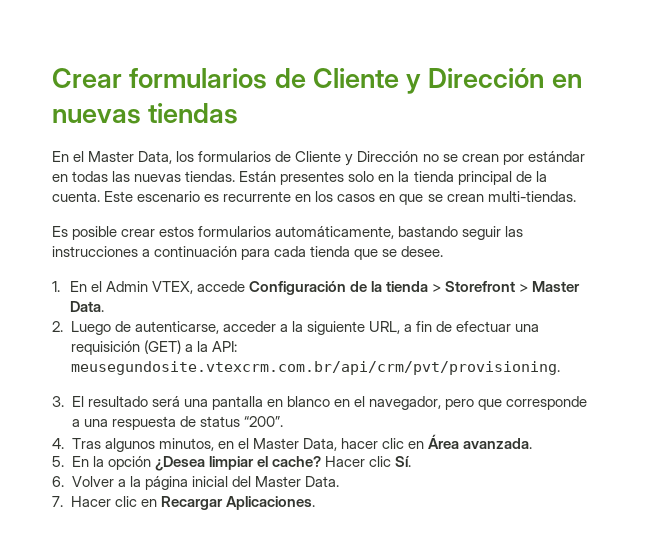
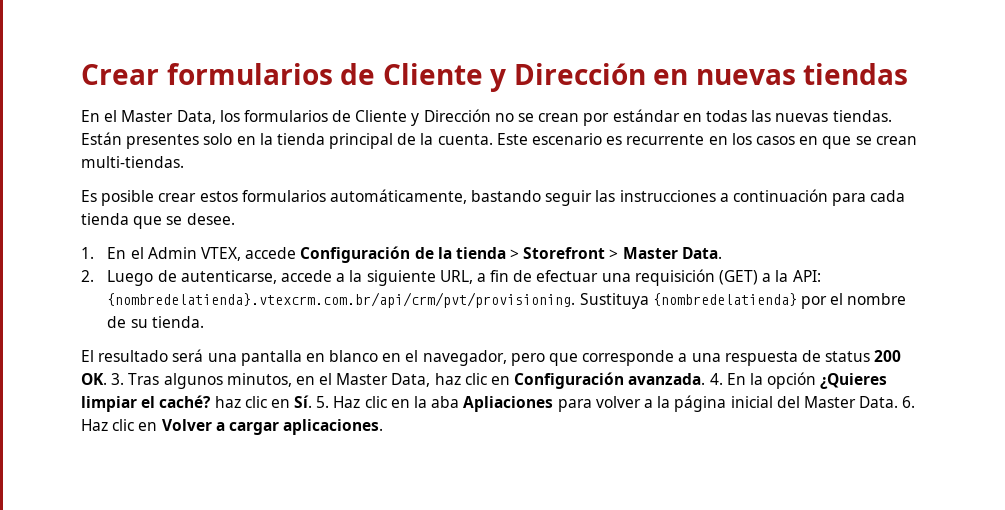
- 2. Luego de autenticarse, acceder a la siguiente URL, a fin de efectuar una requisición (GET) a la API: meusegundosite.vtexcrm.com.br/api/crm/pvt/provisioning.
- 3. El resultado será una pantalla en blanco en el navegador, pero que corresponde a una respuesta de status “200”.
- 4. Tras algunos minutos, en el Master Data, hacer clic en Área avanzada.
- 5. En la opción ¿Desea limpiar el cache? Hacer clic Sí.
- 6. Volver a la página inicial del Master Data.
- 7. Hacer clic en Recargar Aplicaciones.
+ 2. Luego de autenticarse, accede a la siguiente URL, a fin de efectuar una requisición (GET) a la API: {nombredelatienda}.vtexcrm.com.br/api/crm/pvt/provisioning. Sustituya {nombredelatienda} por el nombre de su tienda.
+ El resultado será una pantalla en blanco en el navegador, pero que corresponde a una respuesta de status 200 OK. 3. Tras algunos minutos, en el Master Data, haz clic en Configuración avanzada. 4. En la opción ¿Quieres limpiar el caché? haz clic en Sí. 5. Haz clic en la aba Apliaciones para volver a la página inicial del Master Data. 6. Haz clic en Volver a cargar aplicaciones.

